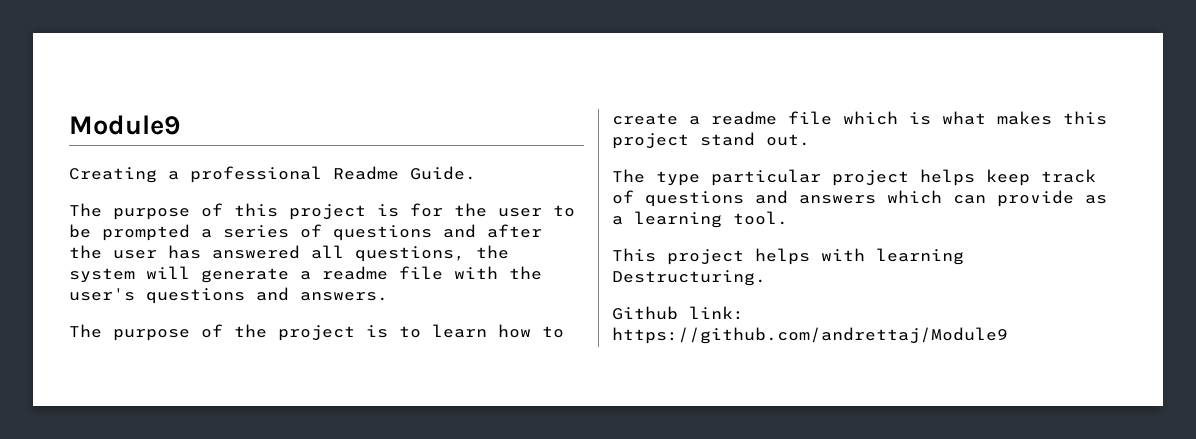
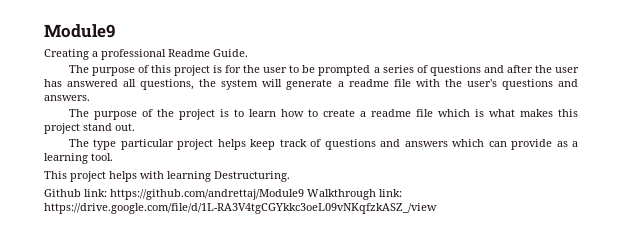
- Github link: https://github.com/andrettaj/Module9
+ Github link: https://github.com/andrettaj/Module9 Walkthrough link: https://drive.google.com/file/d/1L-RA3V4tgCGYkkc3oeL09vNKqfzkASZ_/view

